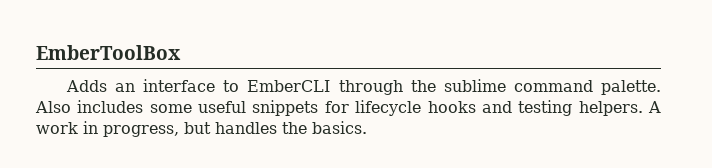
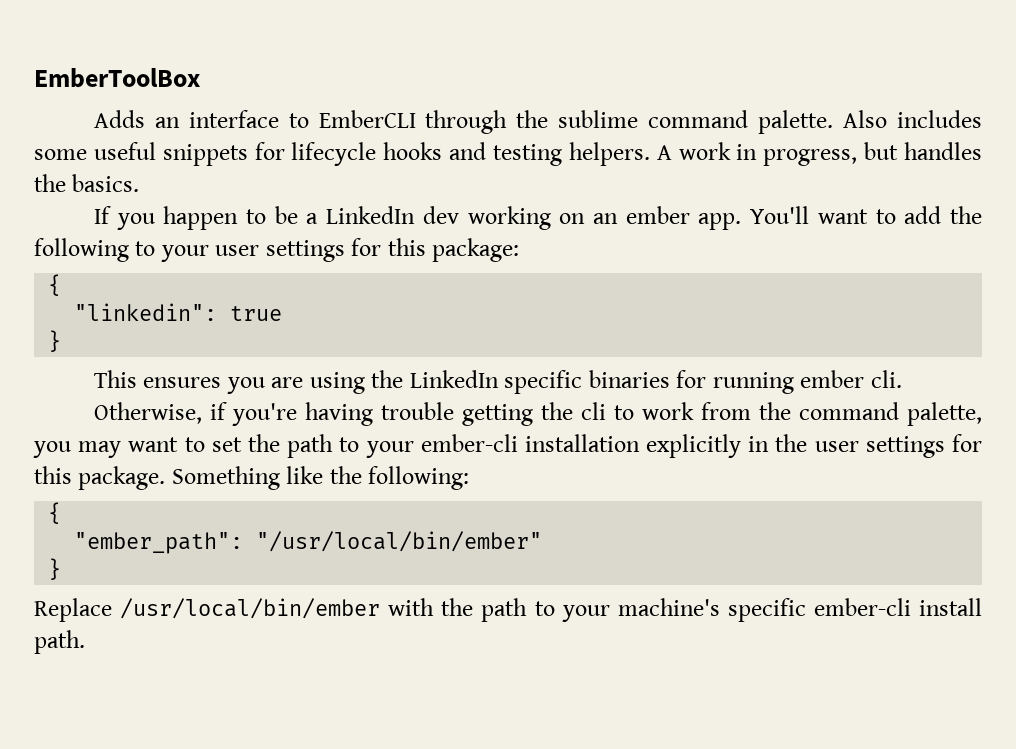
+ If you happen to be a LinkedIn dev working on an ember app. You'll want to add the following to your user settings for this package:
+ {
+ "linkedin": true
+ }
+ This ensures you are using the LinkedIn specific binaries for running ember cli.
+ Otherwise, if you're having trouble getting the cli to work from the command palette, you may want to set the path to your ember-cli installation explicitly in the user settings for this package. Something like the following:
+ {
+ "ember_path": "/usr/local/bin/ember"
+ }
+ Replace /usr/local/bin/ember with the path to your machine's specific ember-cli install path.

